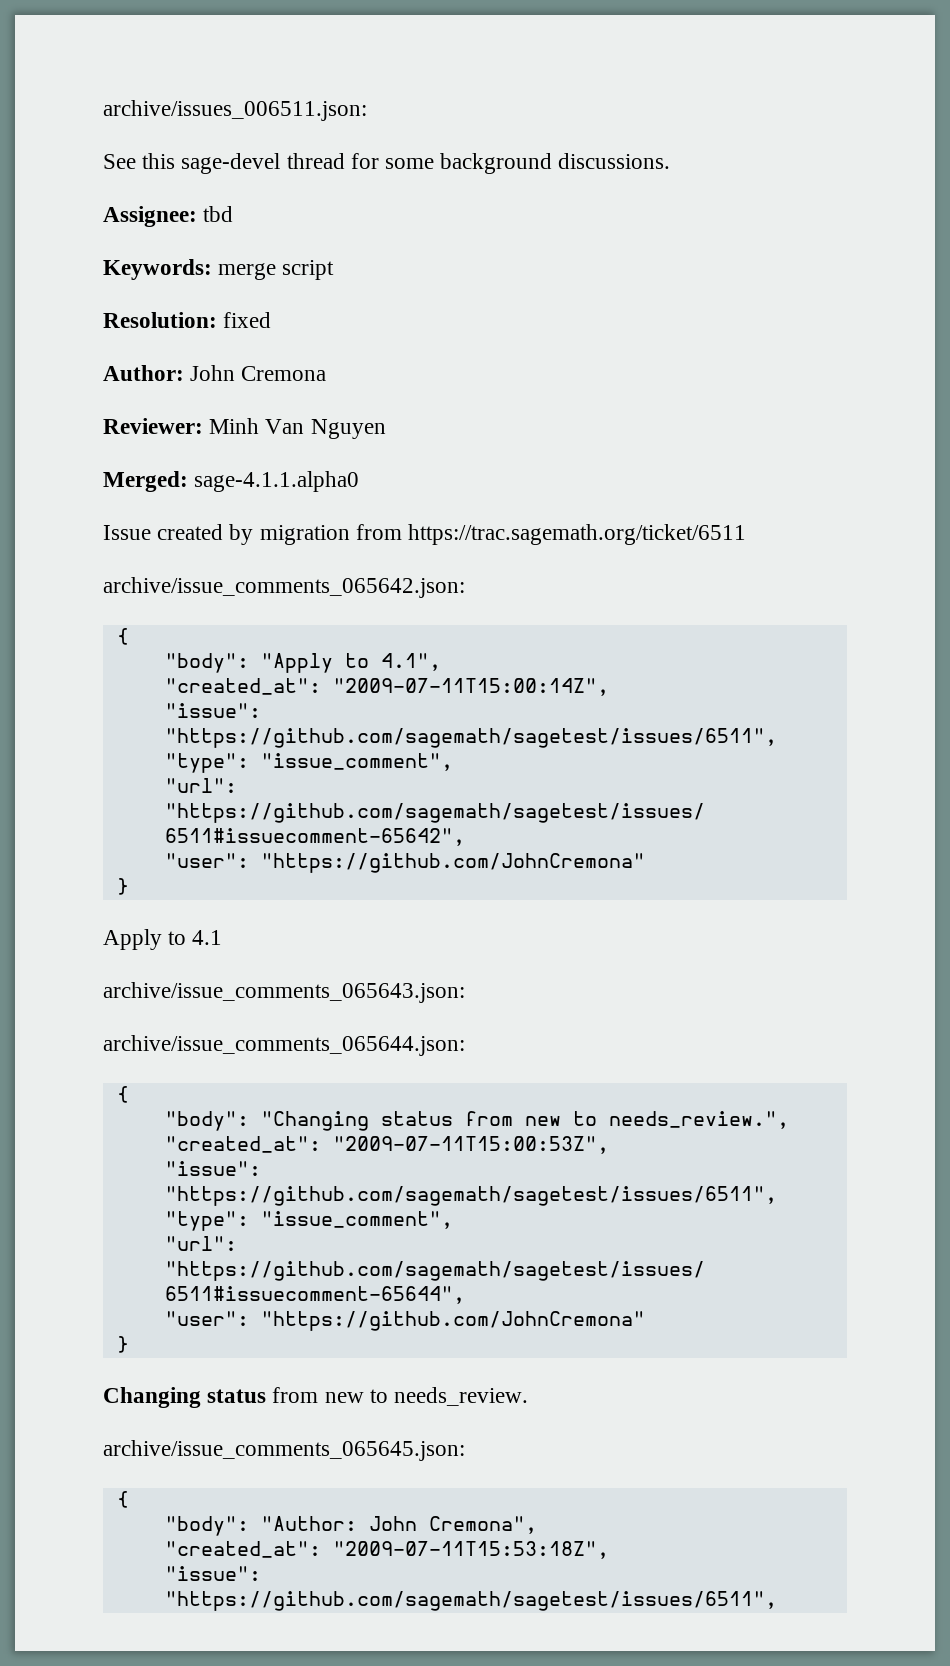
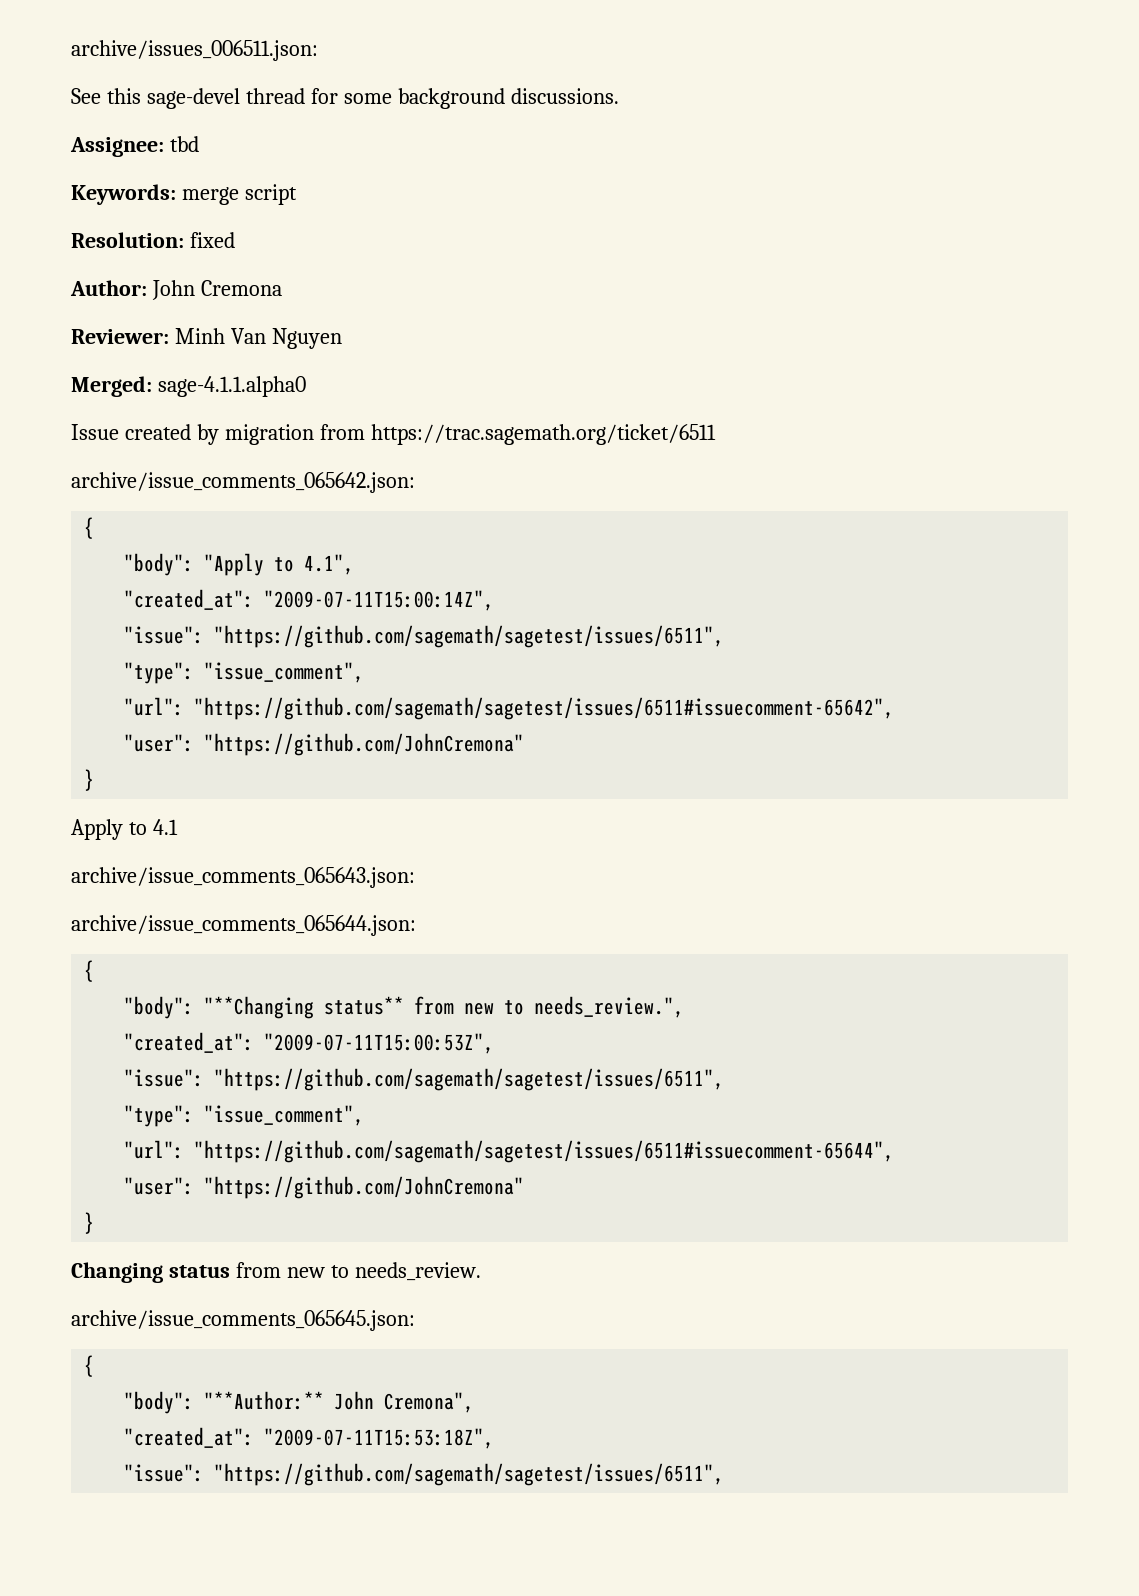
- "body": "Changing status from new to needs_review.",
+ "body": "**Changing status** from new to needs_review.",
- "body": "Author: John Cremona",
+ "body": "**Author:** John Cremona",

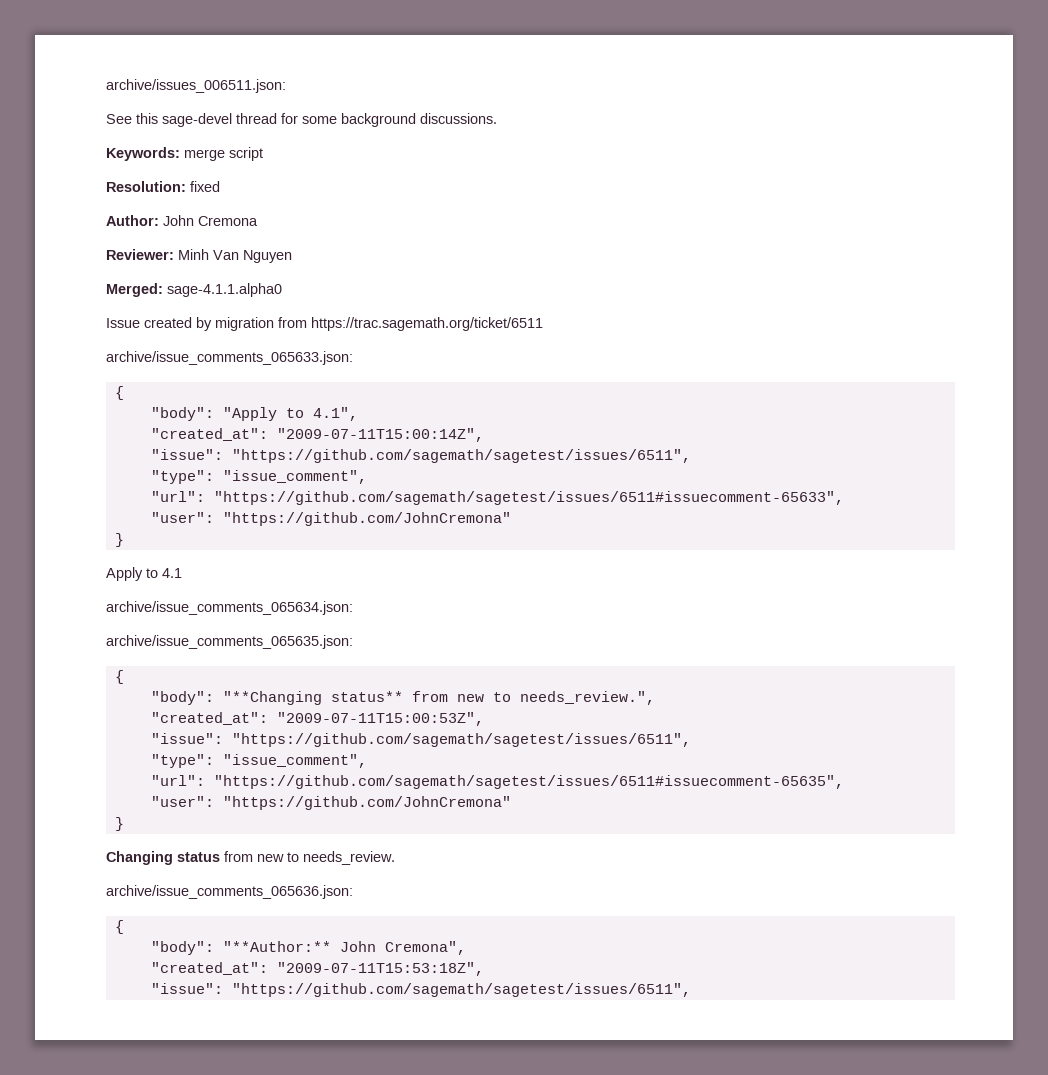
- Assignee: tbd
- archive/issue_comments_065642.json:
+ archive/issue_comments_065633.json:
- "url": "https://github.com/sagemath/sagetest/issues/6511#issuecomment-65642",
+ "url": "https://github.com/sagemath/sagetest/issues/6511#issuecomment-65633",
- archive/issue_comments_065643.json:
- archive/issue_comments_065644.json:
+ archive/issue_comments_065634.json:
+ archive/issue_comments_065635.json:
- "url": "https://github.com/sagemath/sagetest/issues/6511#issuecomment-65644",
+ "url": "https://github.com/sagemath/sagetest/issues/6511#issuecomment-65635",
- archive/issue_comments_065645.json:
+ archive/issue_comments_065636.json:

